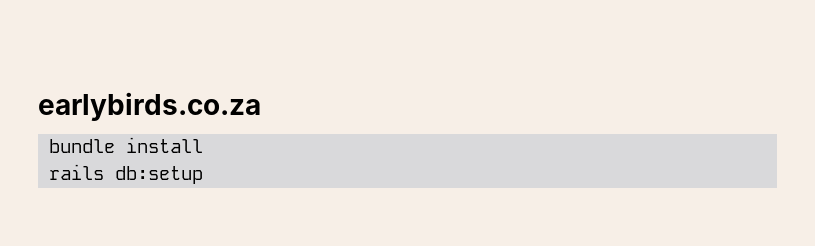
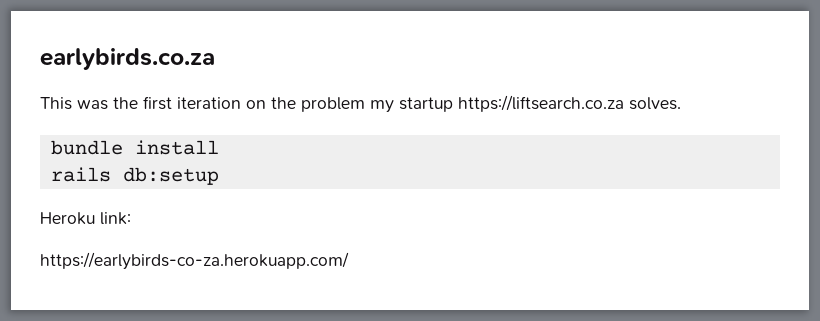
+ This was the first iteration on the problem my startup https://liftsearch.co.za solves.
+ Heroku link:
+ https://earlybirds-co-za.herokuapp.com/

